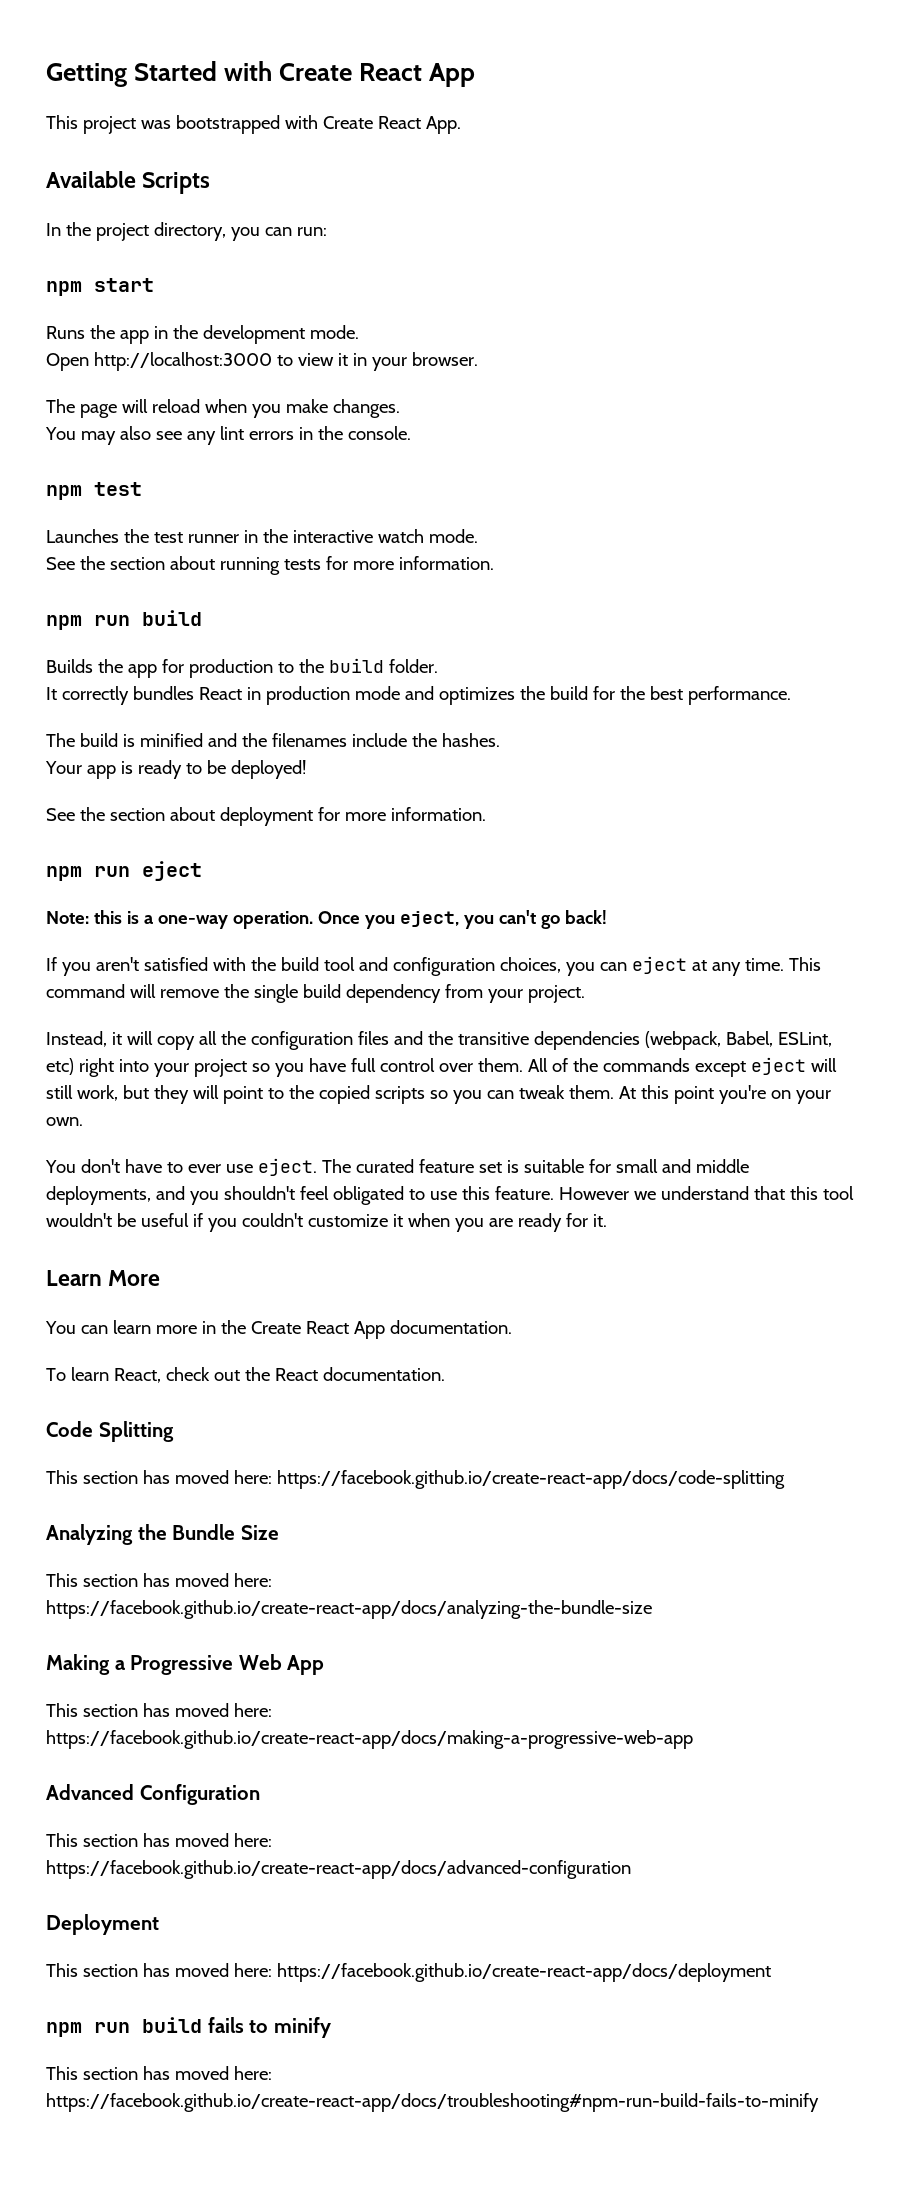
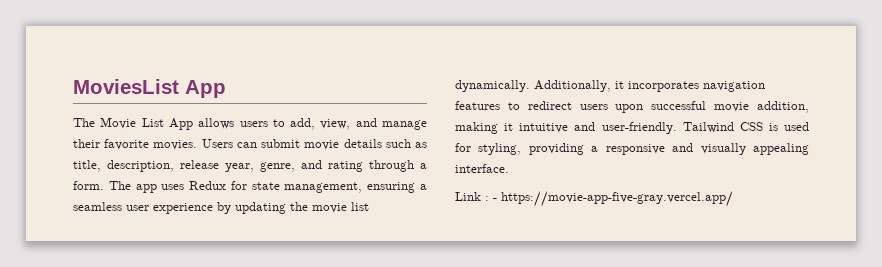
- Getting Started with Create React App
- This project was bootstrapped with Create React App.
- Available Scripts
- In the project directory, you can run:
- npm start
- Runs the app in the development mode.
- Open http://localhost:3000 to view it in your browser.
- The page will reload when you make changes.
- You may also see any lint errors in the console.
- npm test
- Launches the test runner in the interactive watch mode.
- See the section about running tests for more information.
- npm run build
- Builds the app for production to the build folder.
- It correctly bundles React in production mode and optimizes the build for the best performance.
- The build is minified and the filenames include the hashes.
- Your app is ready to be deployed!
- See the section about deployment for more information.
- npm run eject
- Note: this is a one-way operation. Once you eject, you can't go back!
- If you aren't satisfied with the build tool and configuration choices, you can eject at any time. This command will remove the single build dependency from your project.
- Instead, it will copy all the configuration files and the transitive dependencies (webpack, Babel, ESLint, etc) right into your project so you have full control over them. All of the commands except eject will still work, but they will point to the copied scripts so you can tweak them. At this point you're on your own.
- You don't have to ever use eject. The curated feature set is suitable for small and middle deployments, and you shouldn't feel obligated to use this feature. However we understand that this tool wouldn't be useful if you couldn't customize it when you are ready for it.
- Learn More
- You can learn more in the Create React App documentation.
- To learn React, check out the React documentation.
- Code Splitting
- This section has moved here: https://facebook.github.io/create-react-app/docs/code-splitting
- Analyzing the Bundle Size
- This section has moved here: https://facebook.github.io/create-react-app/docs/analyzing-the-bundle-size
- Making a Progressive Web App
- This section has moved here: https://facebook.github.io/create-react-app/docs/making-a-progressive-web-app
- Advanced Configuration
- This section has moved here: https://facebook.github.io/create-react-app/docs/advanced-configuration
- Deployment
- This section has moved here: https://facebook.github.io/create-react-app/docs/deployment
- npm run build fails to minify
- This section has moved here: https://facebook.github.io/create-react-app/docs/troubleshooting#npm-run-build-fails-to-minify
+ MoviesList App
+ The Movie List App allows users to add, view, and manage their favorite movies. Users can submit movie details such as title, description, release year, genre, and rating through a form. The app uses Redux for state management, ensuring a seamless user experience by updating the movie list dynamically. Additionally, it incorporates navigation features to redirect users upon successful movie addition, making it intuitive and user-friendly. Tailwind CSS is used for styling, providing a responsive and visually appealing interface.
+ Link : - https://movie-app-five-gray.vercel.app/

